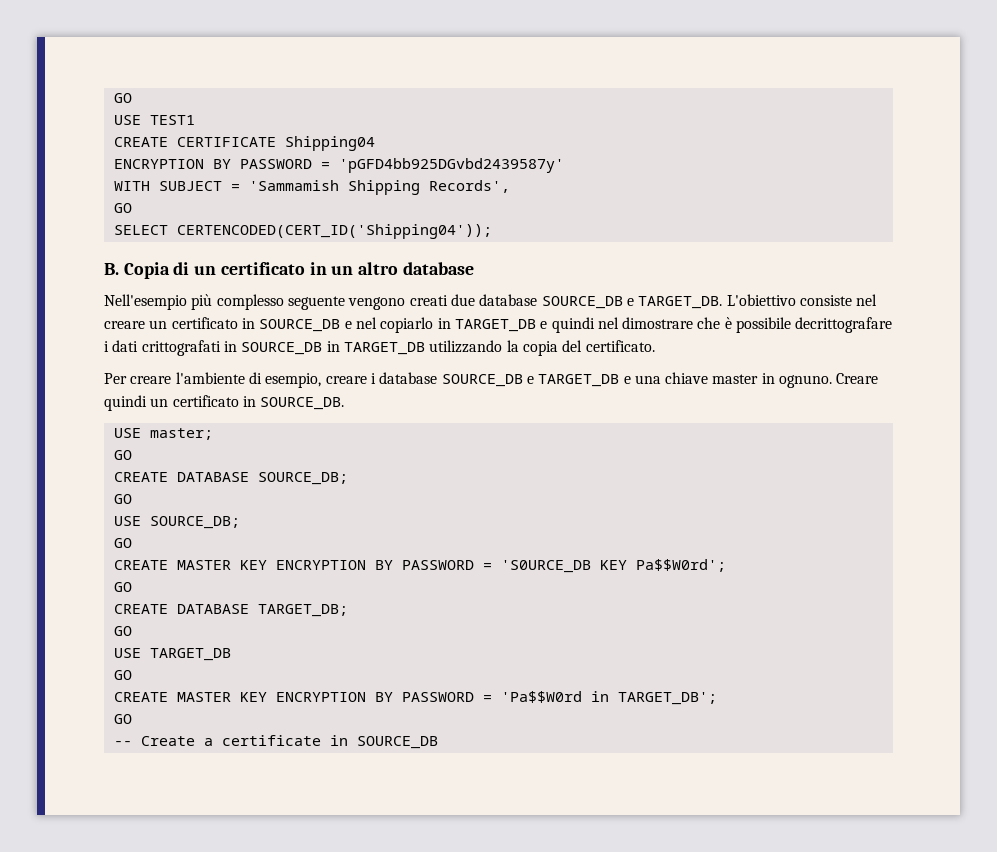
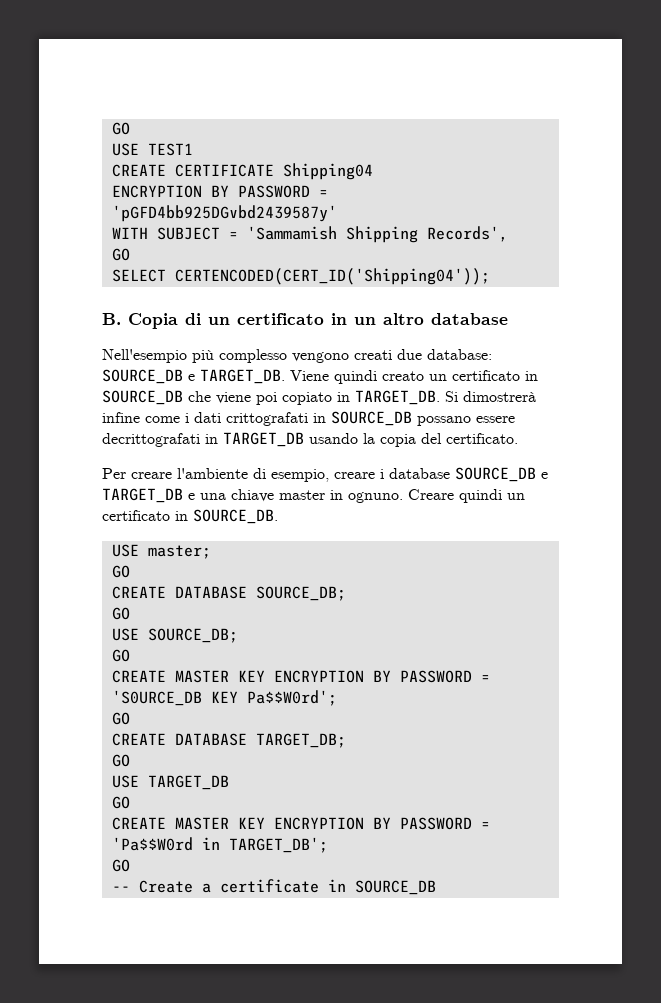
- Nell'esempio più complesso seguente vengono creati due database SOURCE_DB e TARGET_DB.
+ Nell'esempio più complesso vengono creati due database: SOURCE_DB e TARGET_DB.
- L'obiettivo consiste nel creare un certificato in SOURCE_DB e nel copiarlo in TARGET_DB e quindi nel dimostrare che è possibile decrittografare i dati crittografati in SOURCE_DB in TARGET_DB utilizzando la copia del certificato.
+ Viene quindi creato un certificato in SOURCE_DB che viene poi copiato in TARGET_DB. Si dimostrerà infine come i dati crittografati in SOURCE_DB possano essere decrittografati in TARGET_DB usando la copia del certificato.

